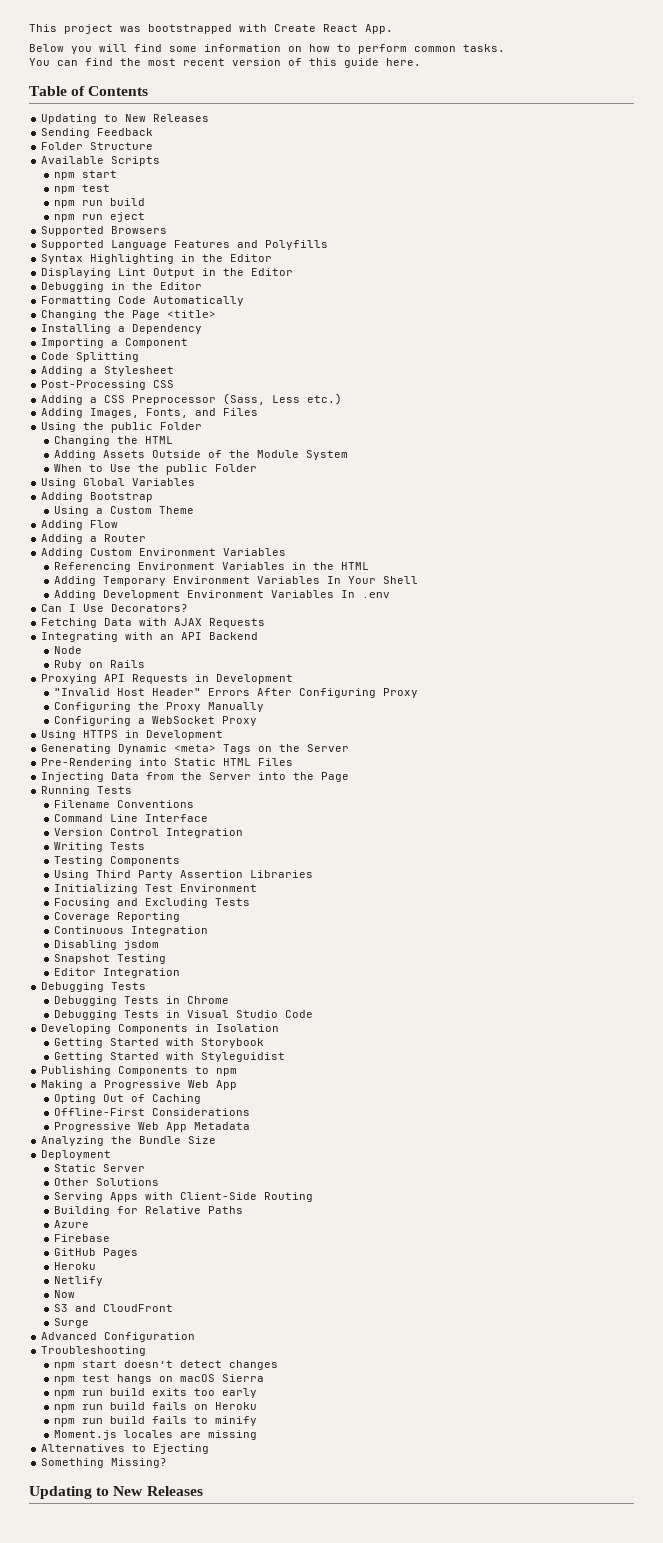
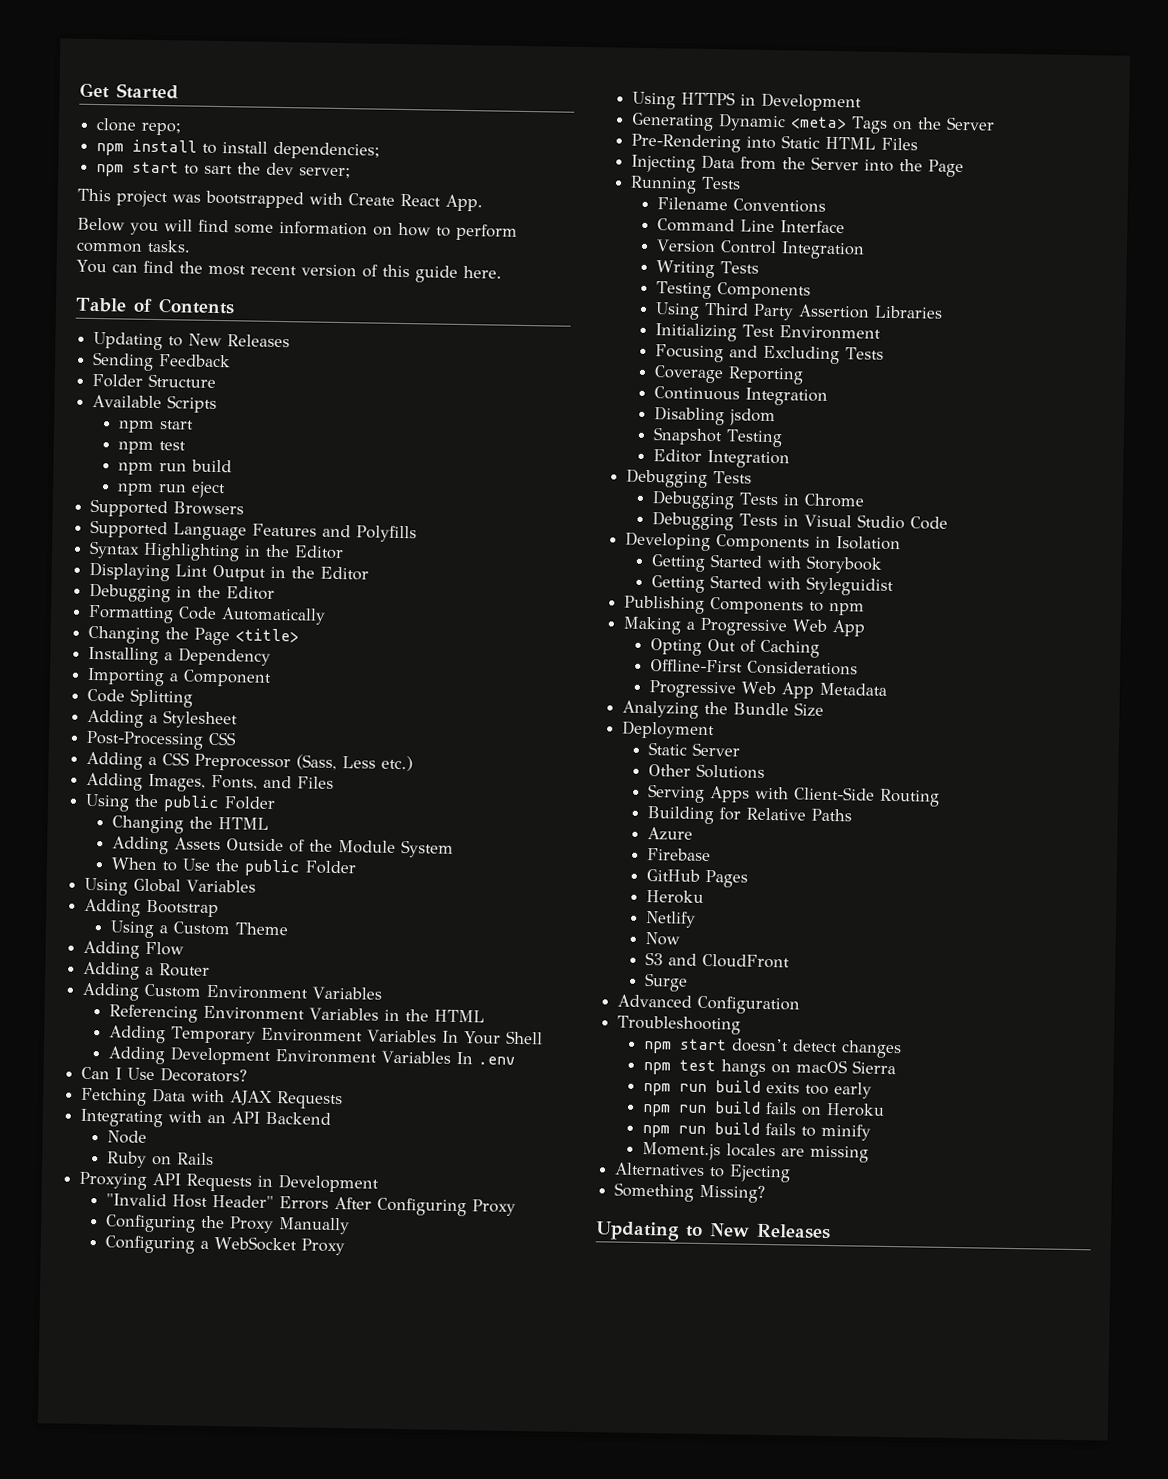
+ Get Started
+ clone repo;
+ npm install to install dependencies;
+ npm start to sart the dev server;

